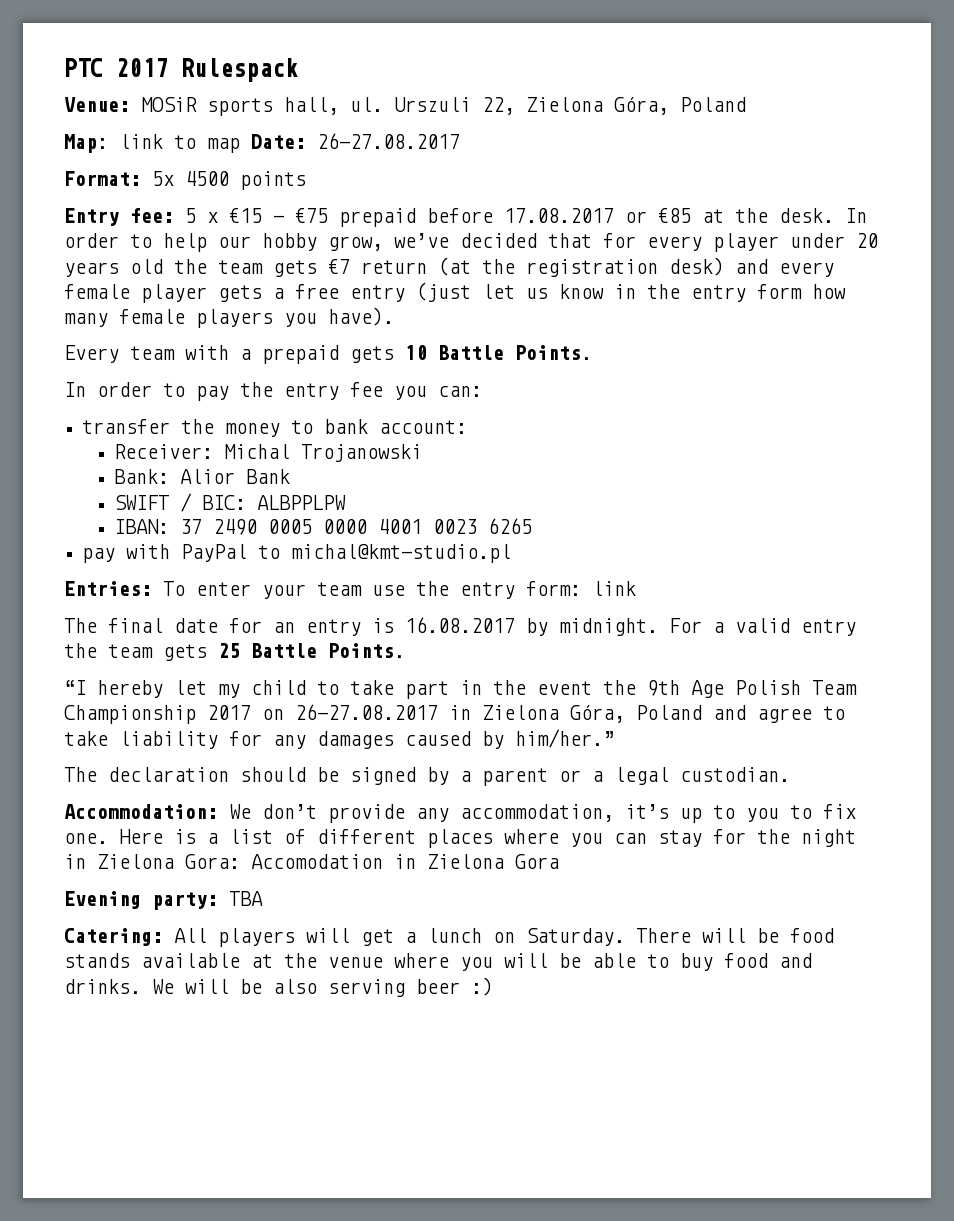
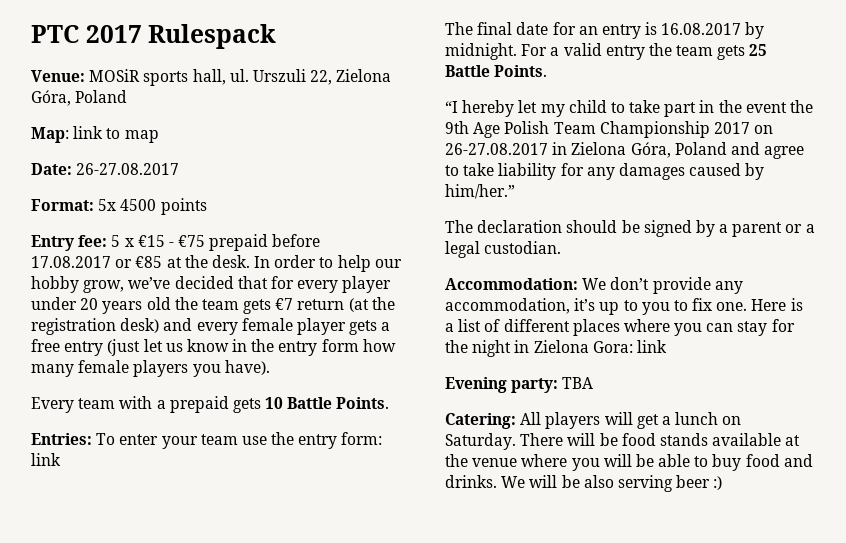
- Map: link to map Date: 26-27.08.2017
+ Map: link to map
+ Date: 26-27.08.2017
- In order to pay the entry fee you can:
- transfer the money to bank account:
- Receiver: Michal Trojanowski
- Bank: Alior Bank
- SWIFT / BIC: ALBPPLPW
- IBAN: 37 2490 0005 0000 4001 0023 6265
- pay with PayPal to michal@kmt-studio.pl
- Here is a list of different places where you can stay for the night in Zielona Gora: Accomodation in Zielona Gora
+ Here is a list of different places where you can stay for the night in Zielona Gora: link

